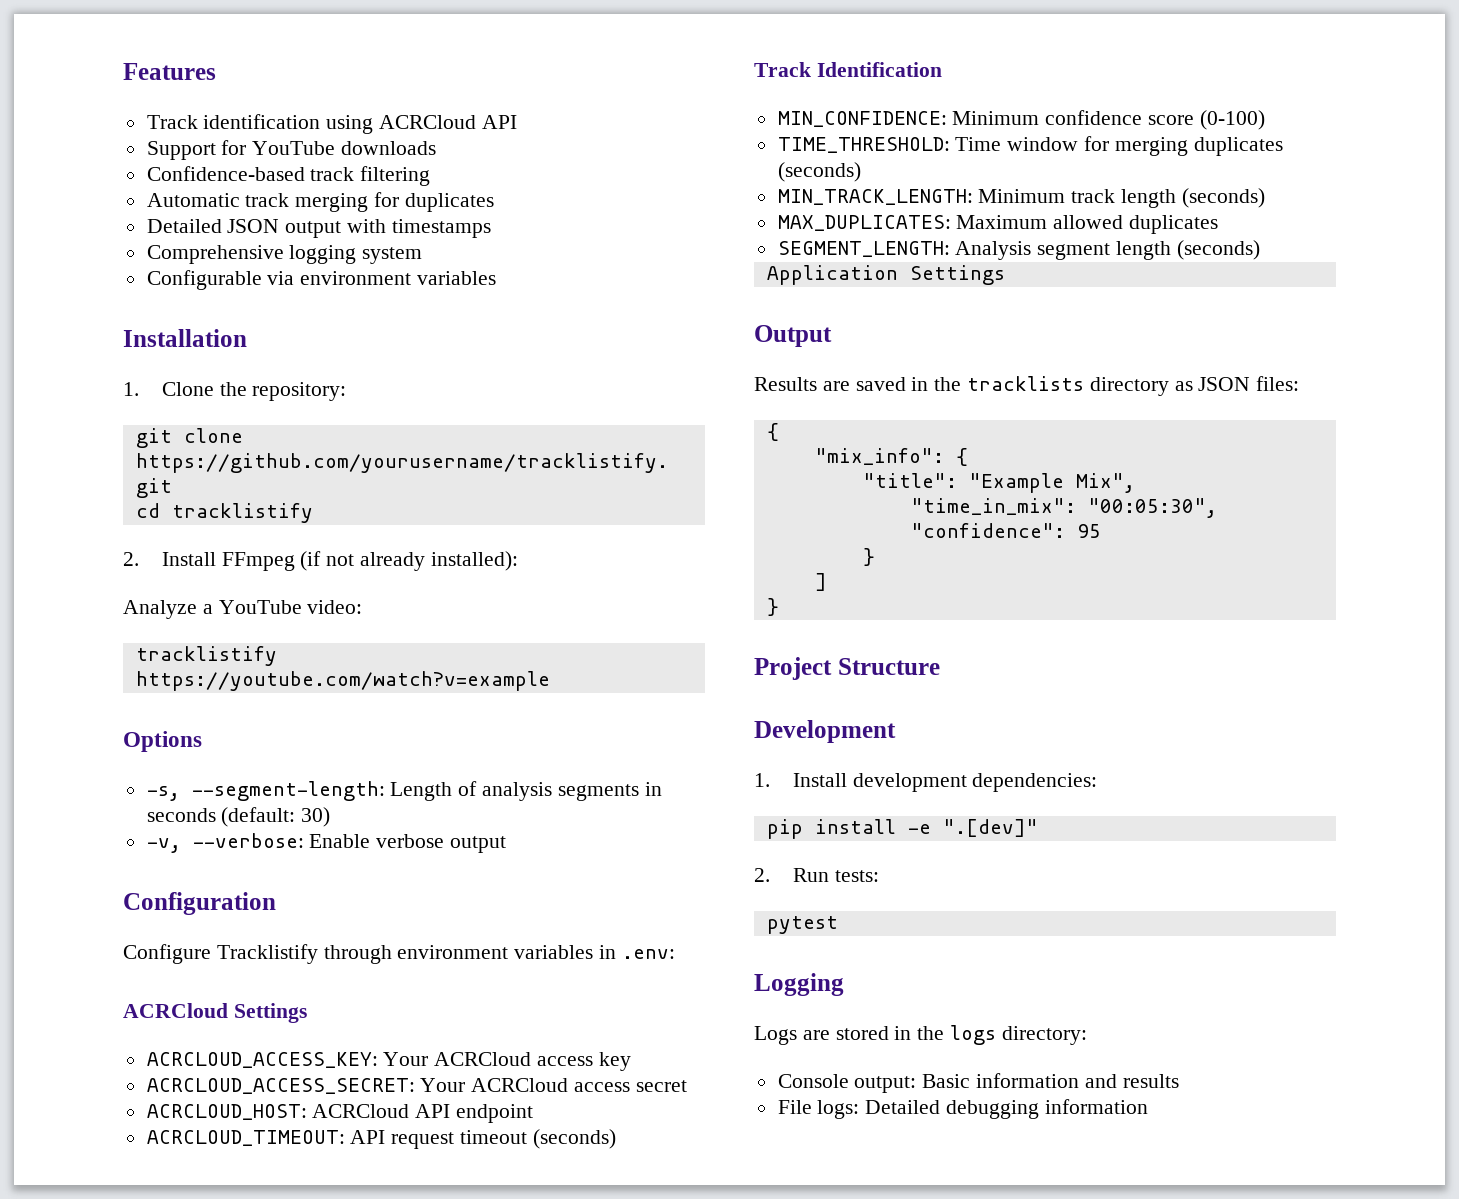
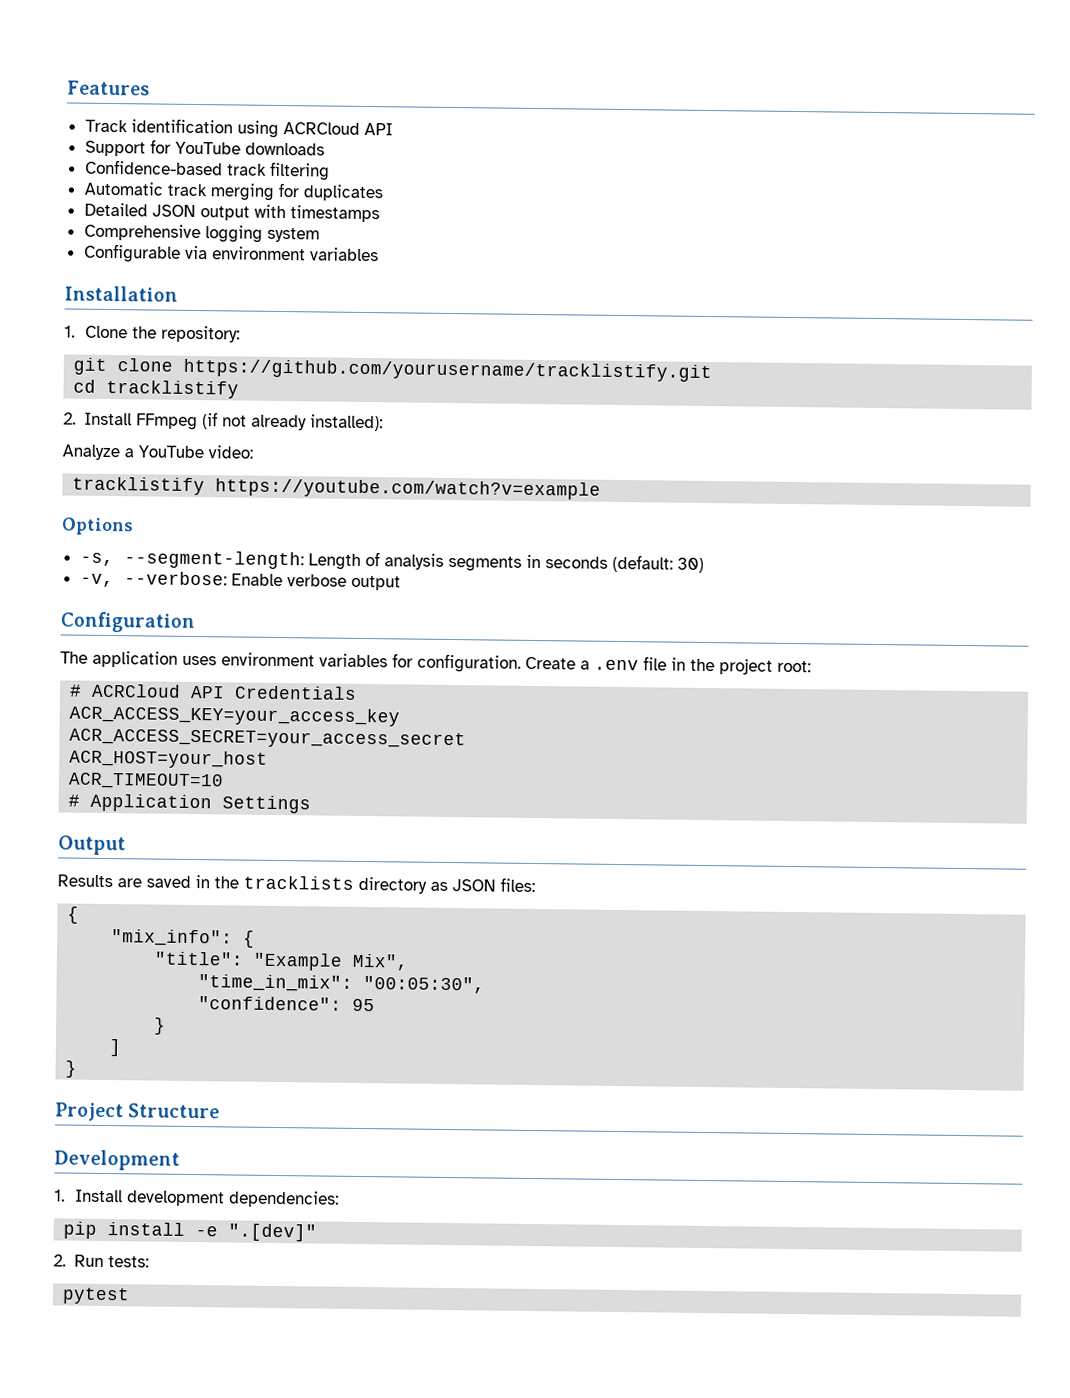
- Configure Tracklistify through environment variables in .env:
- ACRCloud Settings
- ACRCLOUD_ACCESS_KEY: Your ACRCloud access key
- ACRCLOUD_ACCESS_SECRET: Your ACRCloud access secret
- ACRCLOUD_HOST: ACRCloud API endpoint
- ACRCLOUD_TIMEOUT: API request timeout (seconds)
- Track Identification
- MIN_CONFIDENCE: Minimum confidence score (0-100)
- TIME_THRESHOLD: Time window for merging duplicates (seconds)
- MIN_TRACK_LENGTH: Minimum track length (seconds)
- MAX_DUPLICATES: Maximum allowed duplicates
- SEGMENT_LENGTH: Analysis segment length (seconds)
- Application Settings
+ The application uses environment variables for configuration. Create a .env file in the project root:
+ # ACRCloud API Credentials
+ ACR_ACCESS_KEY=your_access_key
+ ACR_ACCESS_SECRET=your_access_secret
+ ACR_HOST=your_host
+ ACR_TIMEOUT=10
+ # Application Settings
- Logging
- Logs are stored in the logs directory:
- Console output: Basic information and results
- File logs: Detailed debugging information

